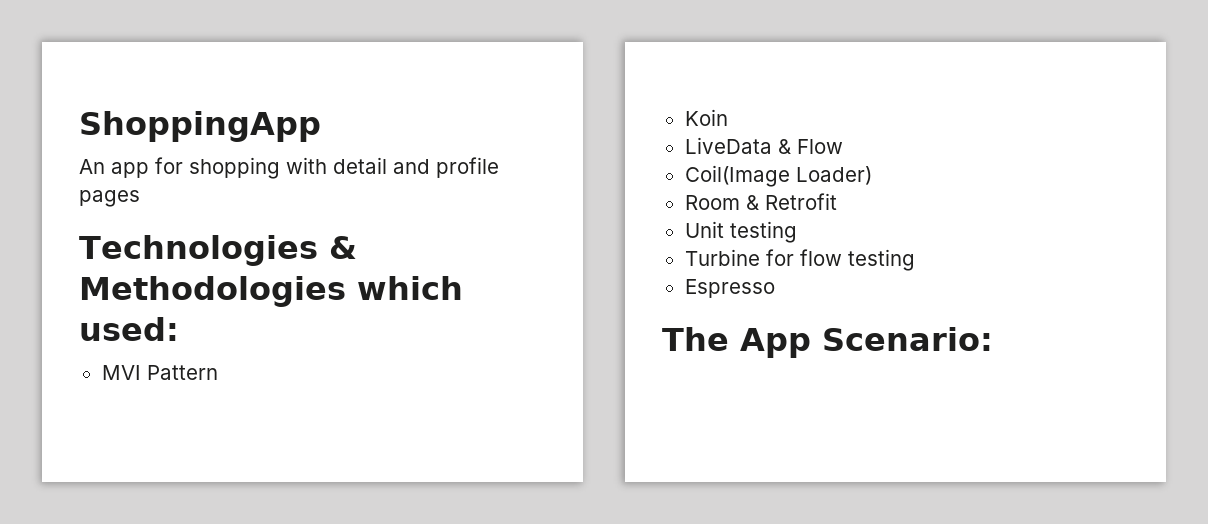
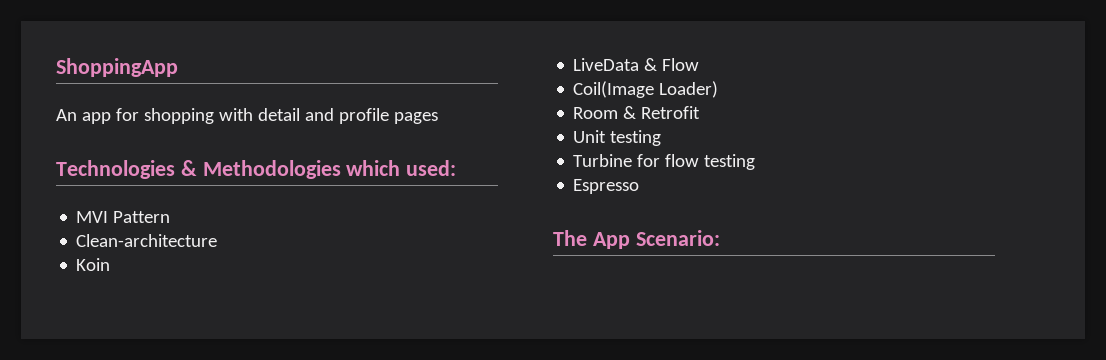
+ Clean-architecture

